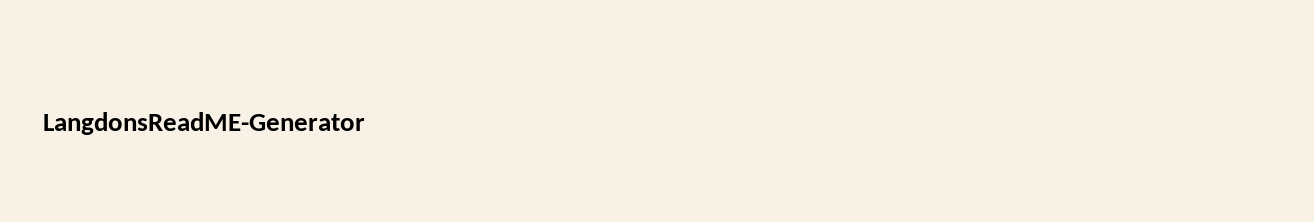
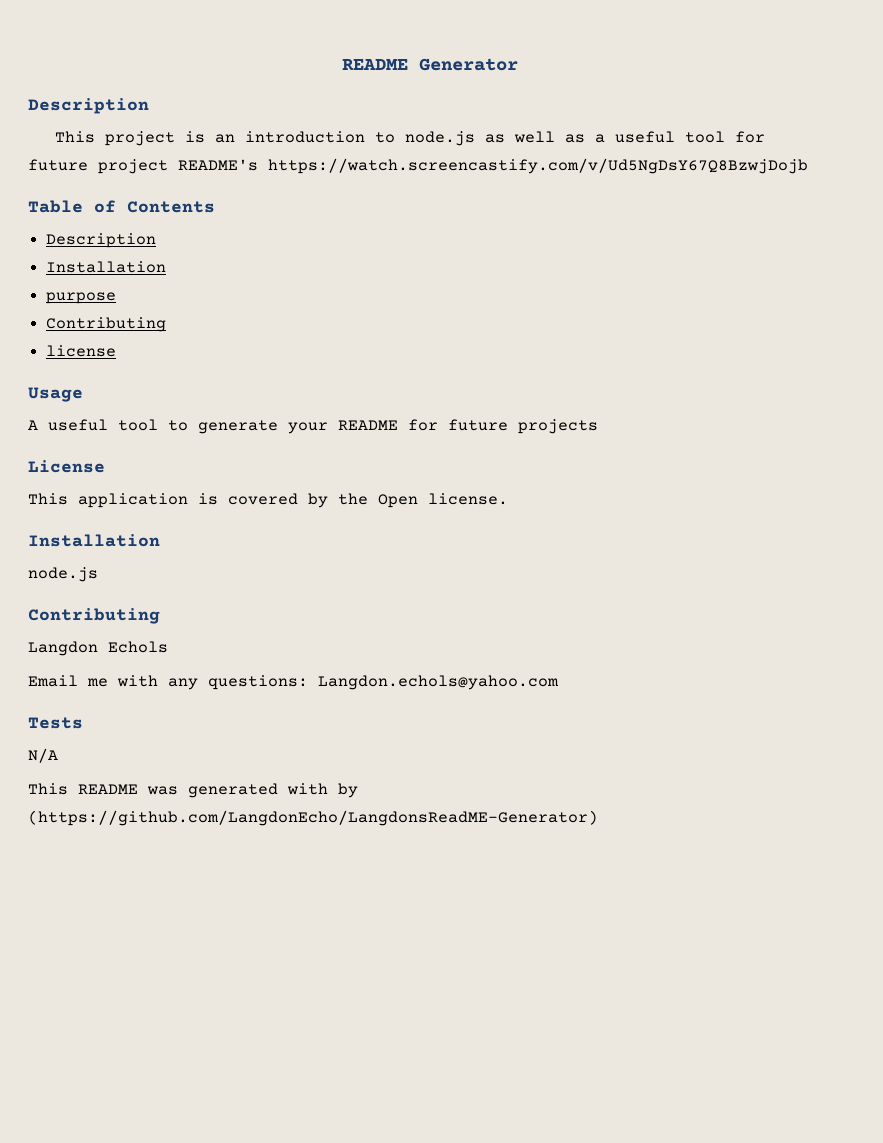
- LangdonsReadME-Generator
+ README Generator
+ Description
+ This project is an introduction to node.js as well as a useful tool for future project README's https://watch.screencastify.com/v/Ud5NgDsY67Q8BzwjDojb
+ Table of Contents
+ Description
+ Installation
+ purpose
+ Contributing
+ license
+ Usage
+ A useful tool to generate your README for future projects
+ License
+ This application is covered by the Open license.
+ Installation
+ node.js
+ Contributing
+ Langdon Echols
+ Email me with any questions: Langdon.echols@yahoo.com
+ Tests
+ N/A
+ This README was generated with by (https://github.com/LangdonEcho/LangdonsReadME-Generator)

